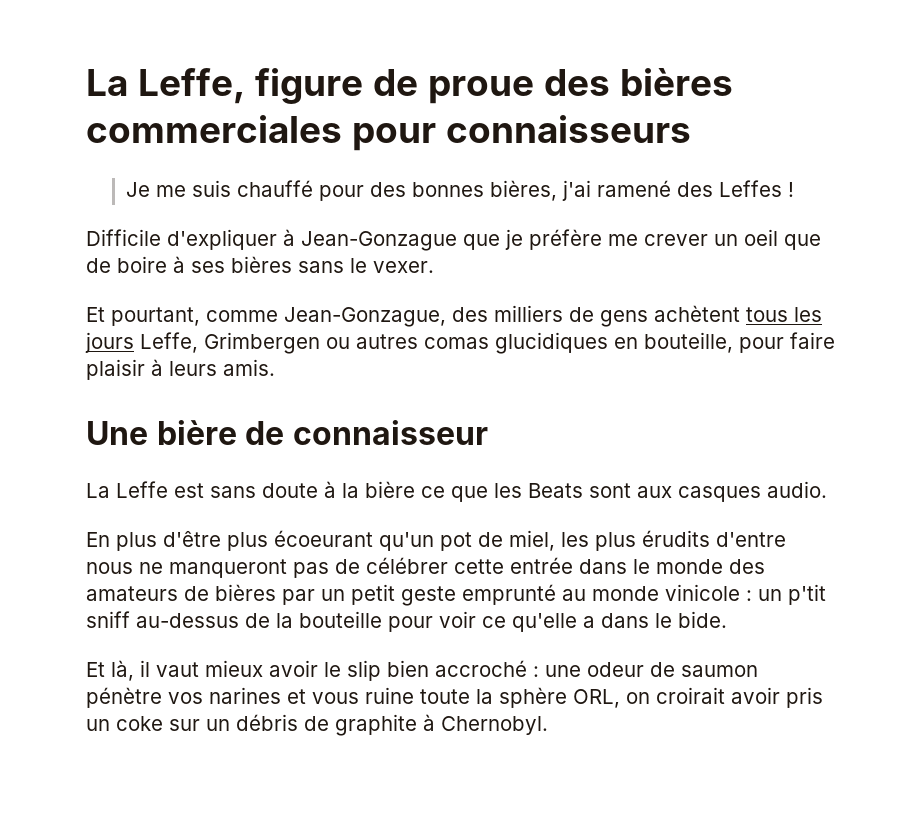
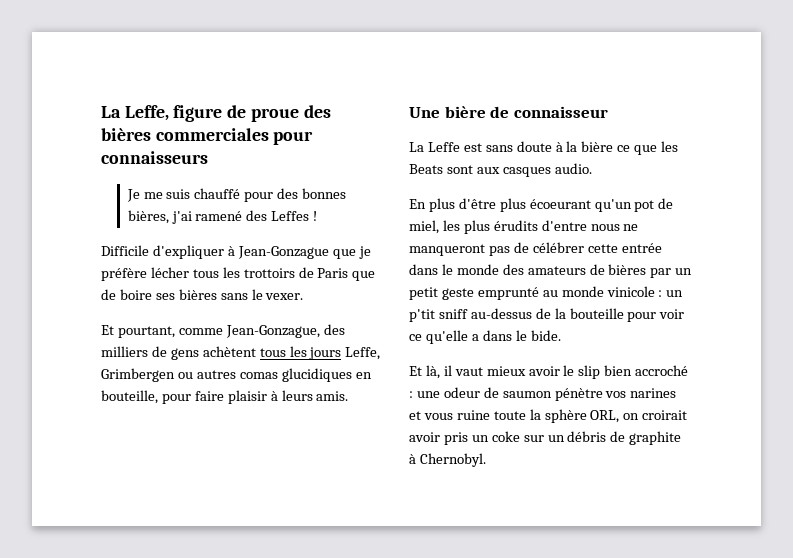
- Difficile d'expliquer à Jean-Gonzague que je préfère me crever un oeil que de boire à ses bières sans le vexer.
+ Difficile d'expliquer à Jean-Gonzague que je préfère lécher tous les trottoirs de Paris que de boire ses bières sans le vexer.

